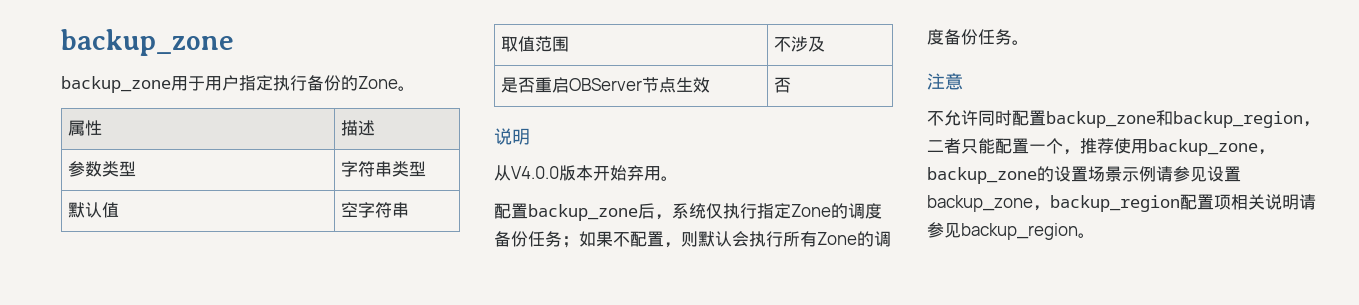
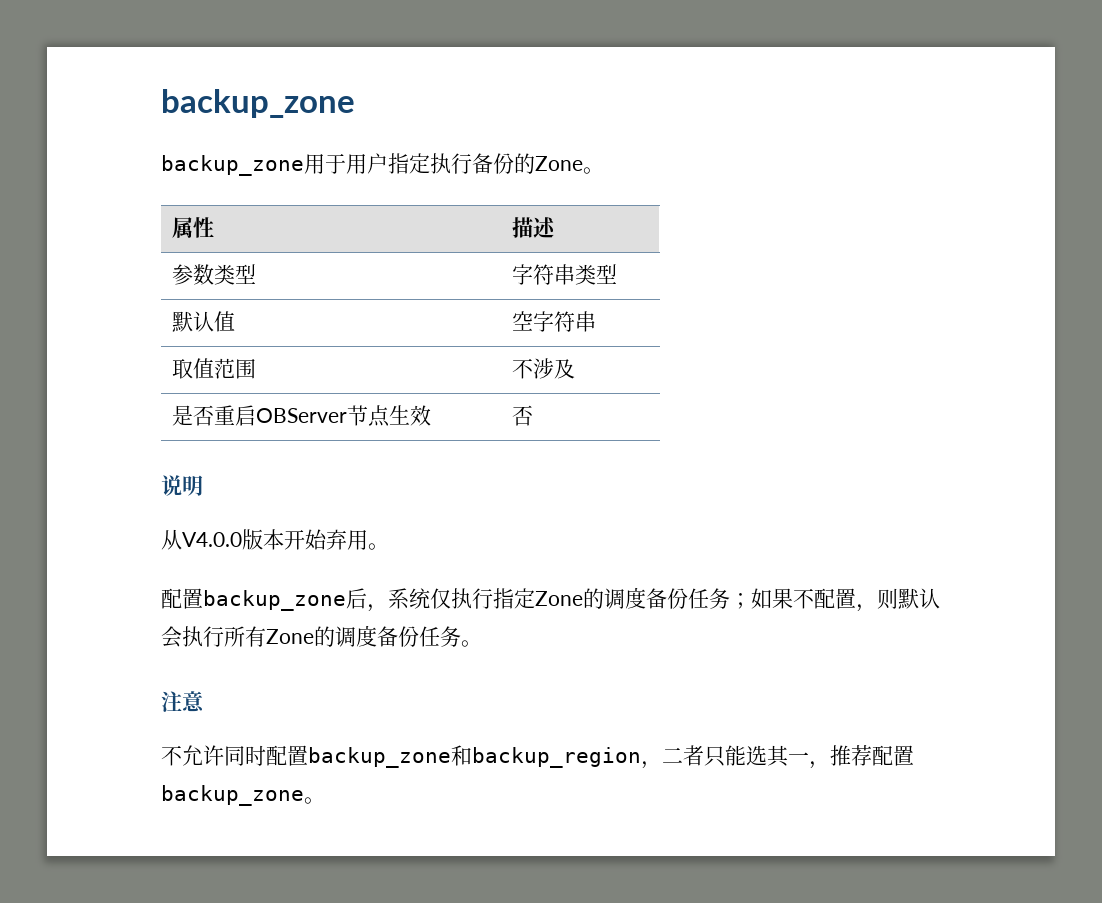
- 不允许同时配置backup_zone和backup_region，二者只能配置一个，推荐使用backup_zone，backup_zone的设置场景示例请参见设置backup_zone，backup_region配置项相关说明请参见backup_region。
+ 不允许同时配置backup_zone和backup_region，二者只能选其一，推荐配置backup_zone。

